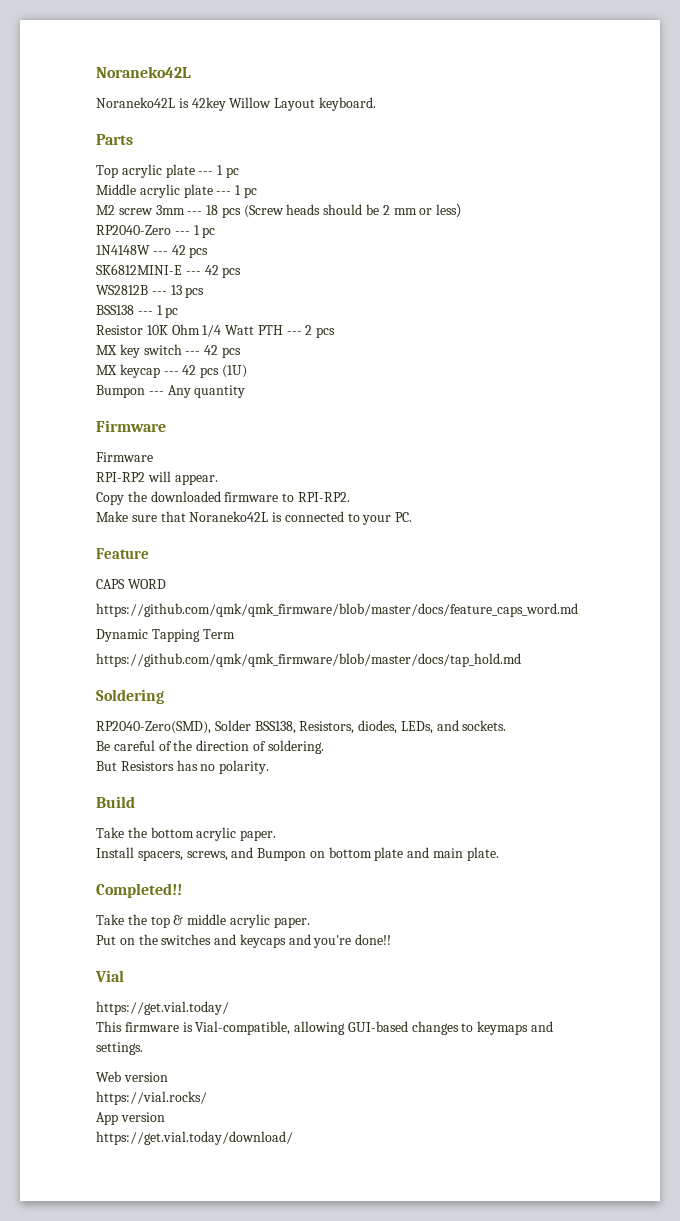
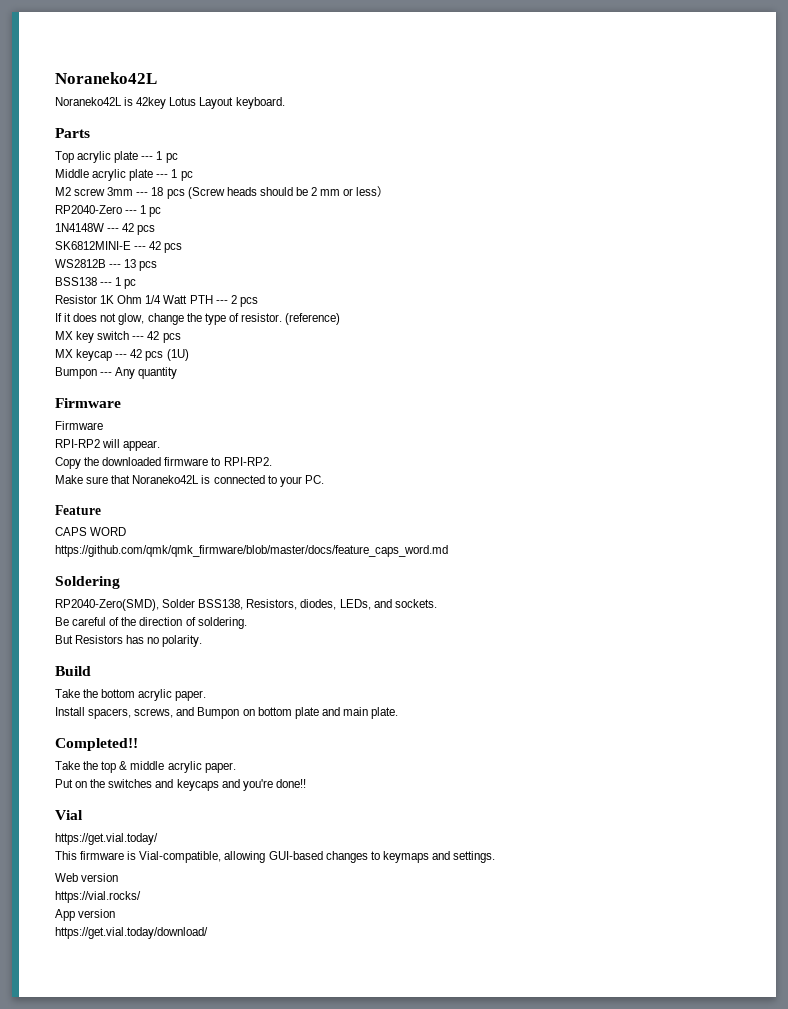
- Noraneko42L is 42key Willow Layout keyboard.
+ Noraneko42L is 42key Lotus Layout keyboard.
- Resistor 10K Ohm 1/4 Watt PTH --- 2 pcs
+ Resistor 1K Ohm 1/4 Watt PTH --- 2 pcs
+ If it does not glow, change the type of resistor. (reference)
- Dynamic Tapping Term
- https://github.com/qmk/qmk_firmware/blob/master/docs/tap_hold.md

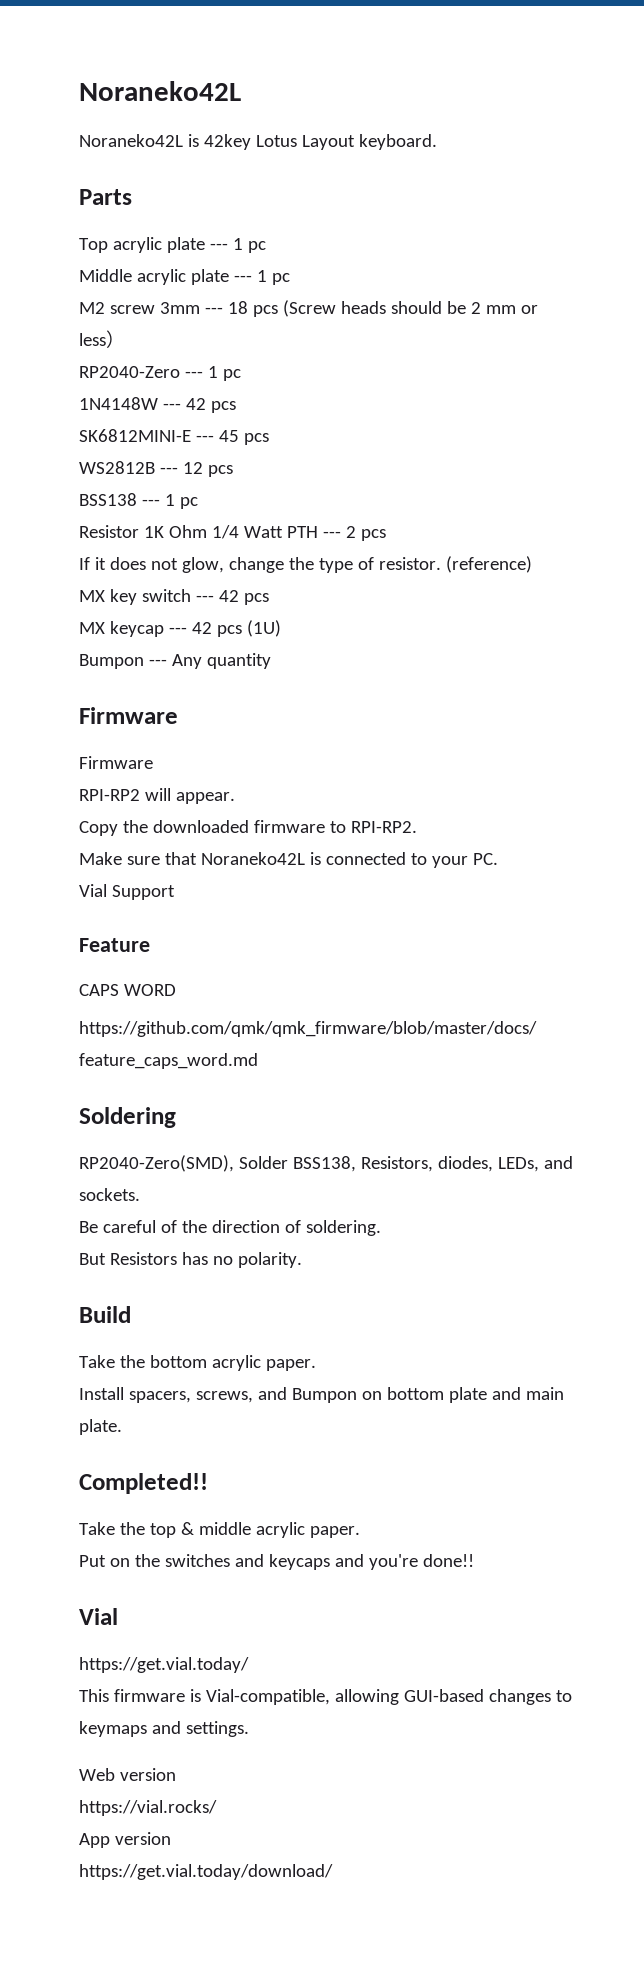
- SK6812MINI-E --- 42 pcs
+ SK6812MINI-E --- 45 pcs
- WS2812B --- 13 pcs
+ WS2812B --- 12 pcs
+ Vial Support

